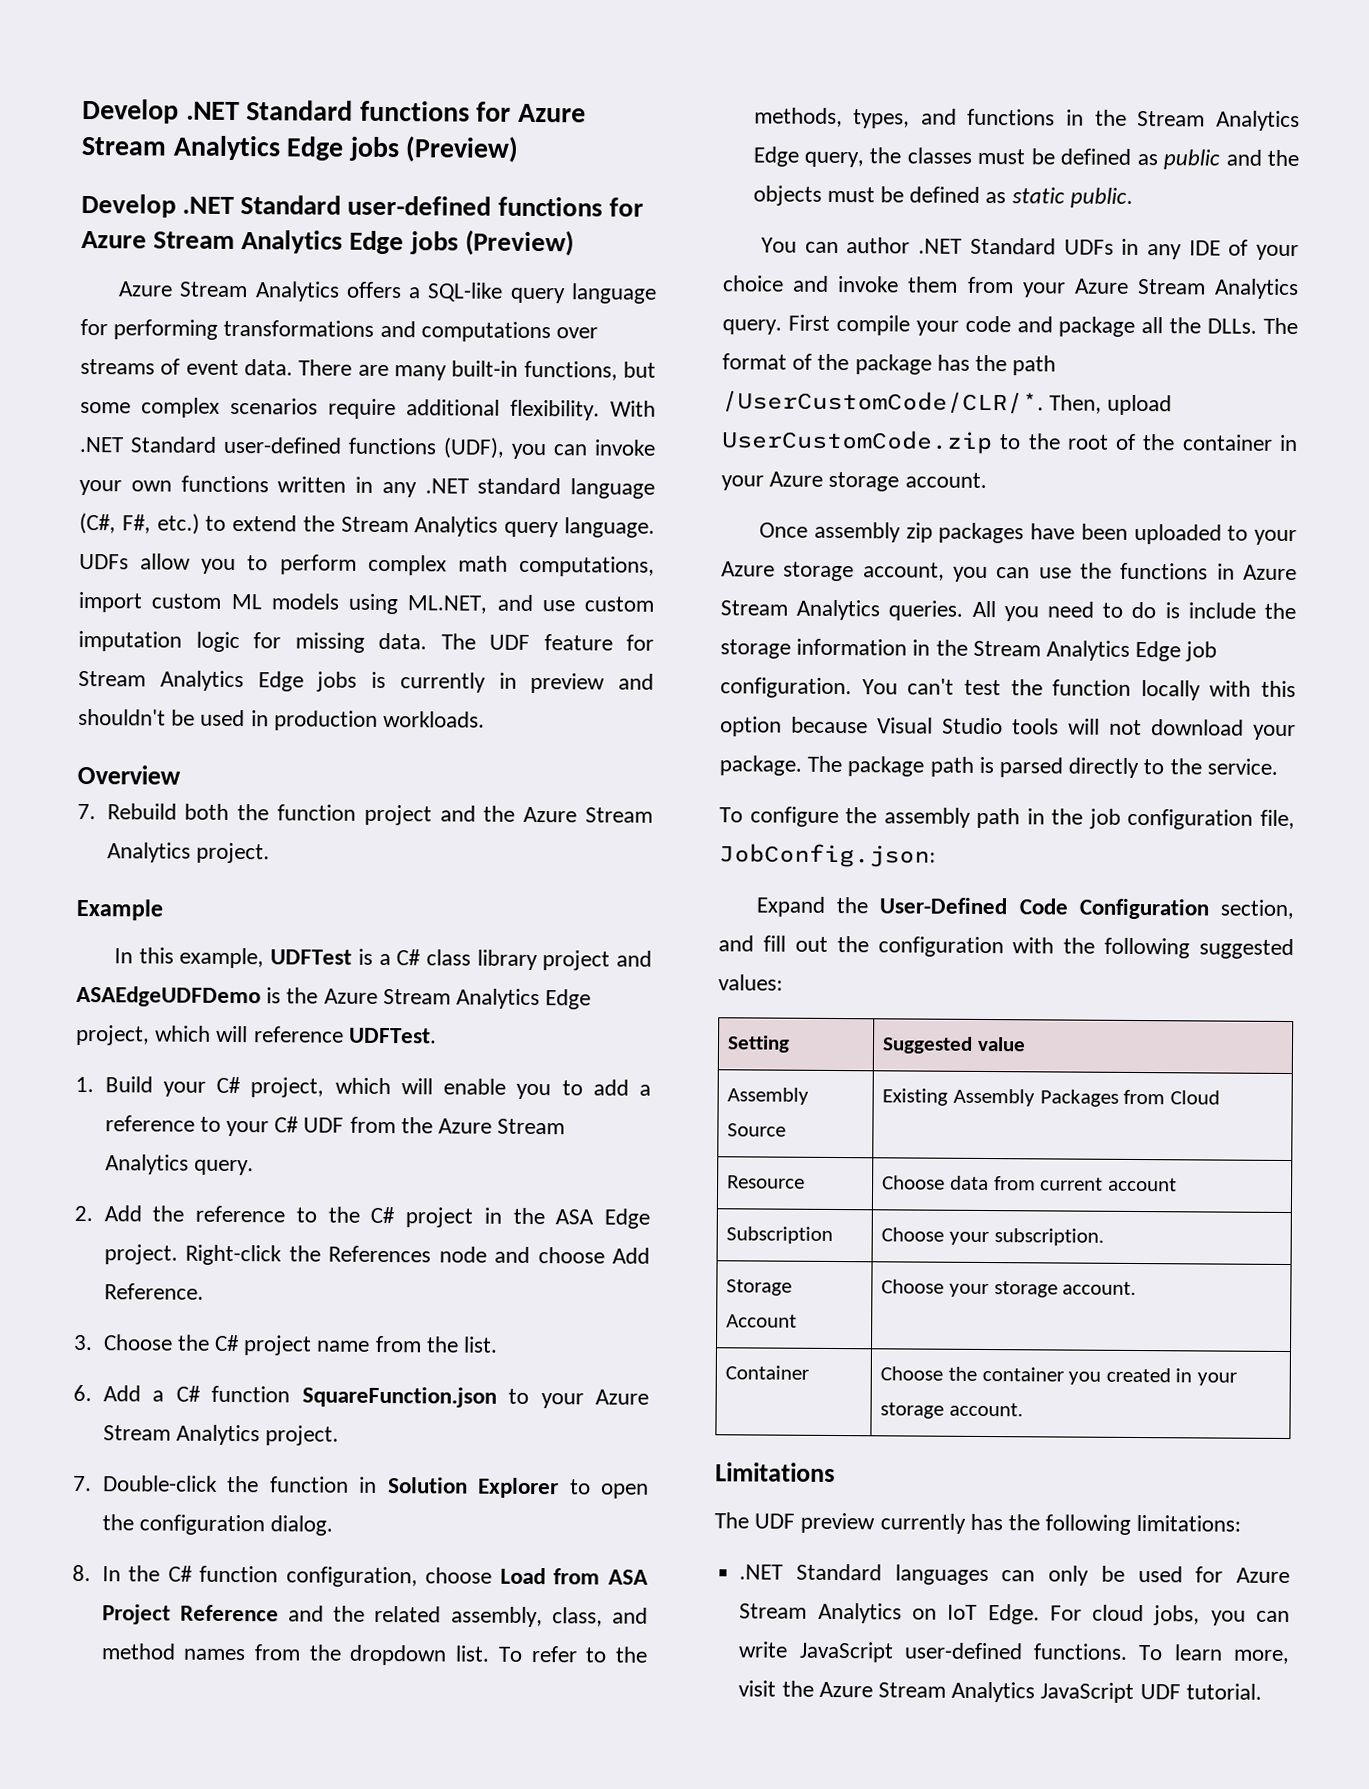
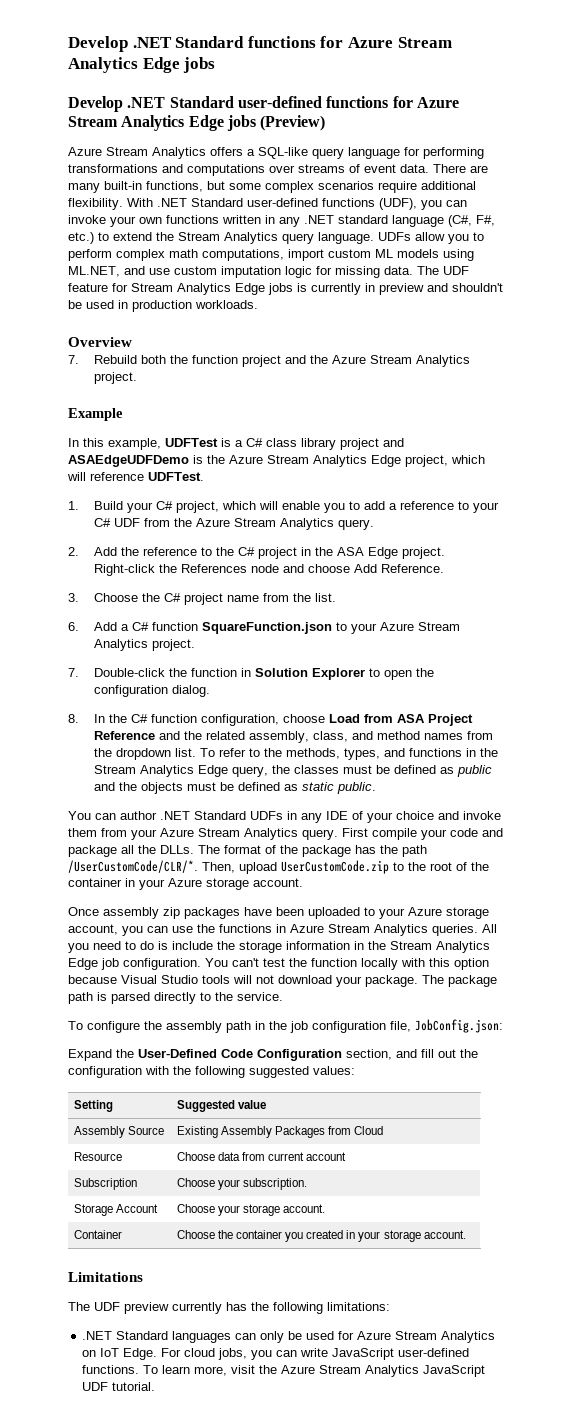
- Develop .NET Standard functions for Azure Stream Analytics Edge jobs (Preview)
+ Develop .NET Standard functions for Azure Stream Analytics Edge jobs

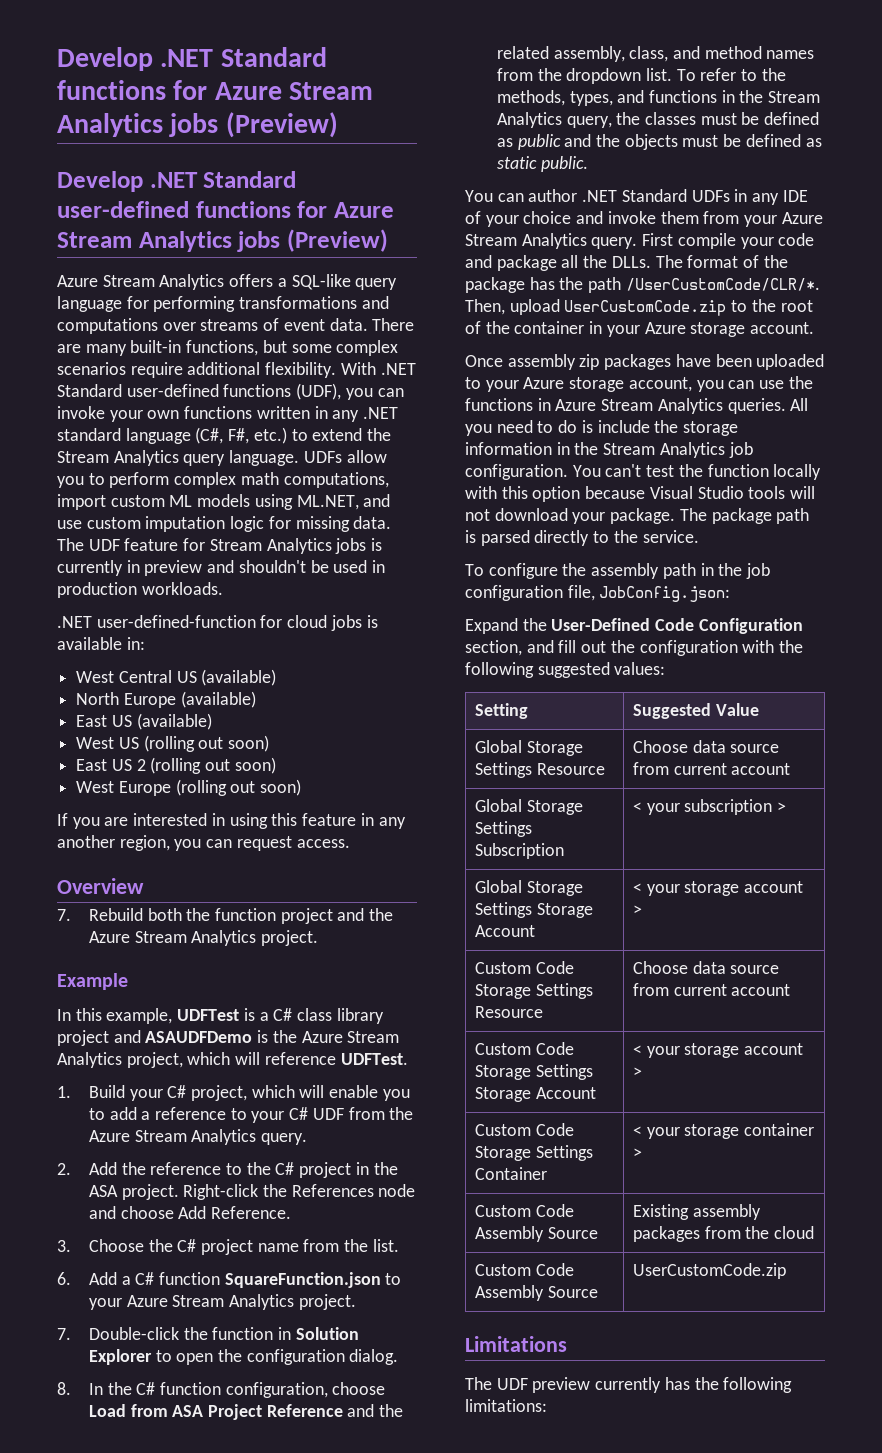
- Develop .NET Standard functions for Azure Stream Analytics Edge jobs
+ Develop .NET Standard functions for Azure Stream Analytics jobs (Preview)
- Develop .NET Standard user-defined functions for Azure Stream Analytics Edge jobs (Preview)
+ Develop .NET Standard user-defined functions for Azure Stream Analytics jobs (Preview)
- The UDF feature for Stream Analytics Edge jobs is currently in preview and shouldn't be used in production workloads.
+ The UDF feature for Stream Analytics jobs is currently in preview and shouldn't be used in production workloads.
+ .NET user-defined-function for cloud jobs is available in:
+ West Central US (available)
+ North Europe (available)
+ East US (available)
+ West US (rolling out soon)
+ East US 2 (rolling out soon)
+ West Europe (rolling out soon)
+ If you are interested in using this feature in any another region, you can request access.
- In this example, UDFTest is a C# class library project and ASAEdgeUDFDemo is the Azure Stream Analytics Edge project, which will reference UDFTest.
+ In this example, UDFTest is a C# class library project and ASAUDFDemo is the Azure Stream Analytics project, which will reference UDFTest.
- 2. Add the reference to the C# project in the ASA Edge project.
+ 2. Add the reference to the C# project in the ASA project.
- To refer to the methods, types, and functions in the Stream Analytics Edge query, the classes must be defined as public and the objects must be defined as static public.
+ To refer to the methods, types, and functions in the Stream Analytics query, the classes must be defined as public and the objects must be defined as static public.
- All you need to do is include the storage information in the Stream Analytics Edge job configuration.
+ All you need to do is include the storage information in the Stream Analytics job configuration.
- Setting | Suggested value
- Assembly Source | Existing Assembly Packages from Cloud
- Resource | Choose data from current account
- Subscription | Choose your subscription.
- Storage Account | Choose your storage account.
- Container | Choose the container you created in your storage account.
+ Setting | Suggested Value
+ Global Storage Settings Resource | Choose data source from current account
+ Global Storage Settings Subscription | < your subscription >
+ Global Storage Settings Storage Account | < your storage account >
+ Custom Code Storage Settings Resource | Choose data source from current account
+ Custom Code Storage Settings Storage Account | < your storage account >
+ Custom Code Storage Settings Container | < your storage container >
+ Custom Code Assembly Source | Existing assembly packages from the cloud
+ Custom Code Assembly Source | UserCustomCode.zip
- .NET Standard languages can only be used for Azure Stream Analytics on IoT Edge. For cloud jobs, you can write JavaScript user-defined functions. To learn more, visit the Azure Stream Analytics JavaScript UDF tutorial.

